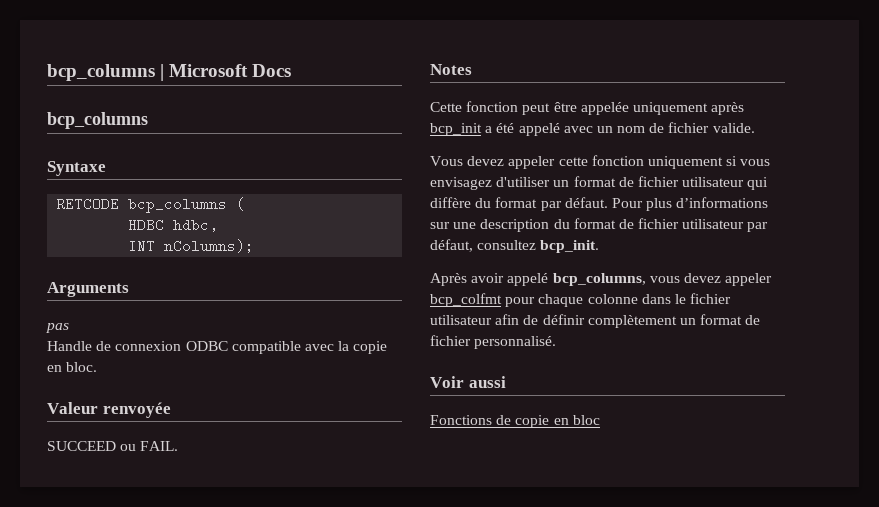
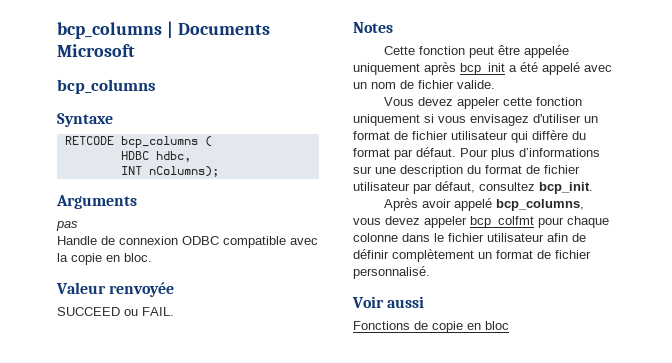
- bcp_columns | Microsoft Docs
+ bcp_columns | Documents Microsoft

